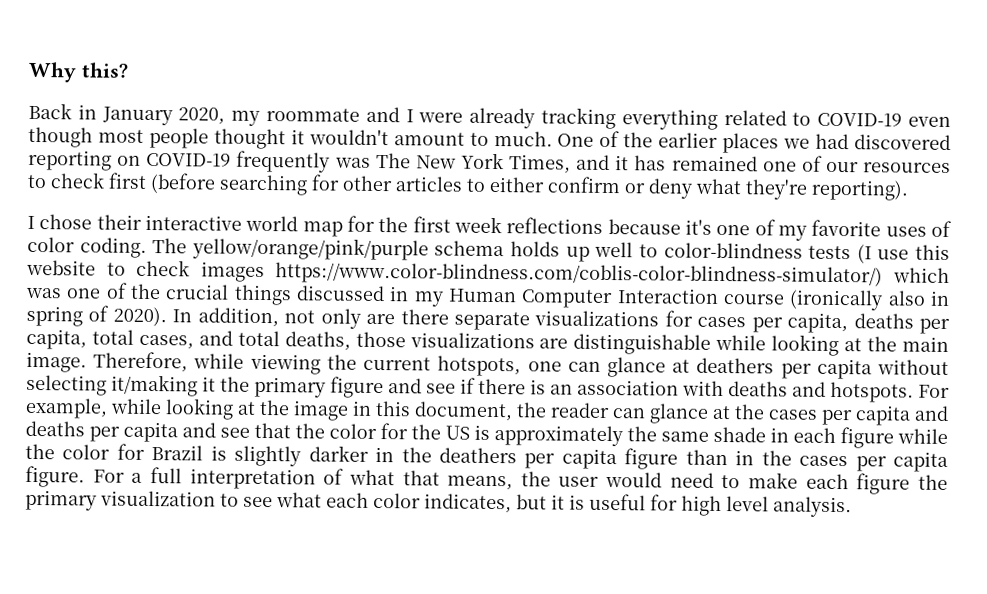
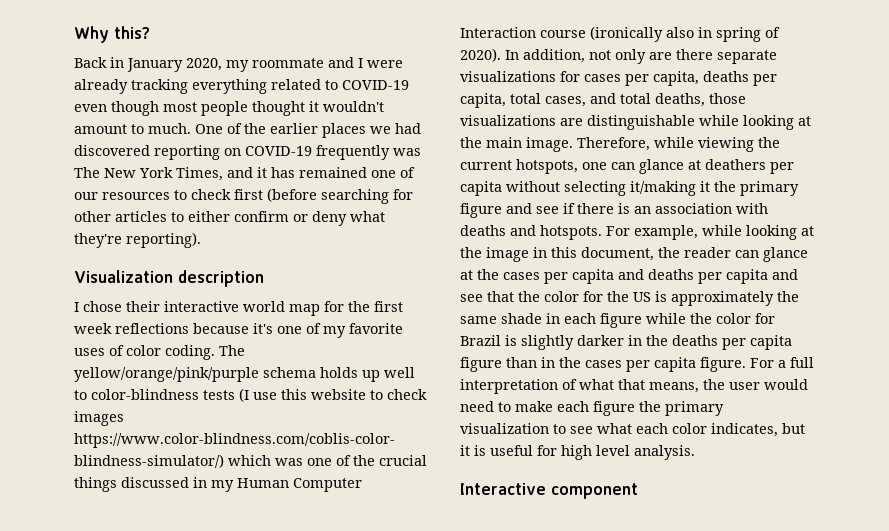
+ Visualization description
- For example, while looking at the image in this document, the reader can glance at the cases per capita and deaths per capita and see that the color for the US is approximately the same shade in each figure while the color for Brazil is slightly darker in the deathers per capita figure than in the cases per capita figure.
+ For example, while looking at the image in this document, the reader can glance at the cases per capita and deaths per capita and see that the color for the US is approximately the same shade in each figure while the color for Brazil is slightly darker in the deaths per capita figure than in the cases per capita figure.
+ Interactive component

